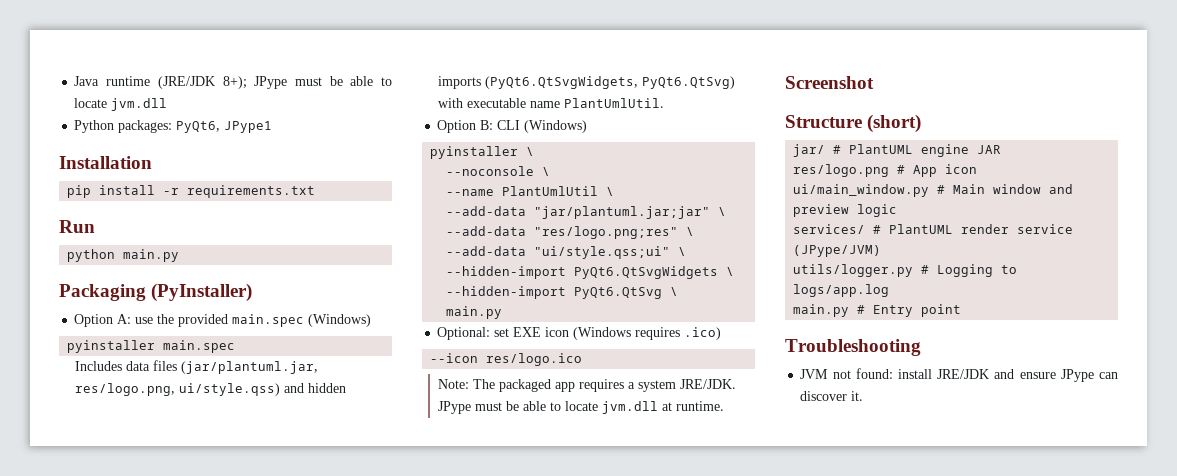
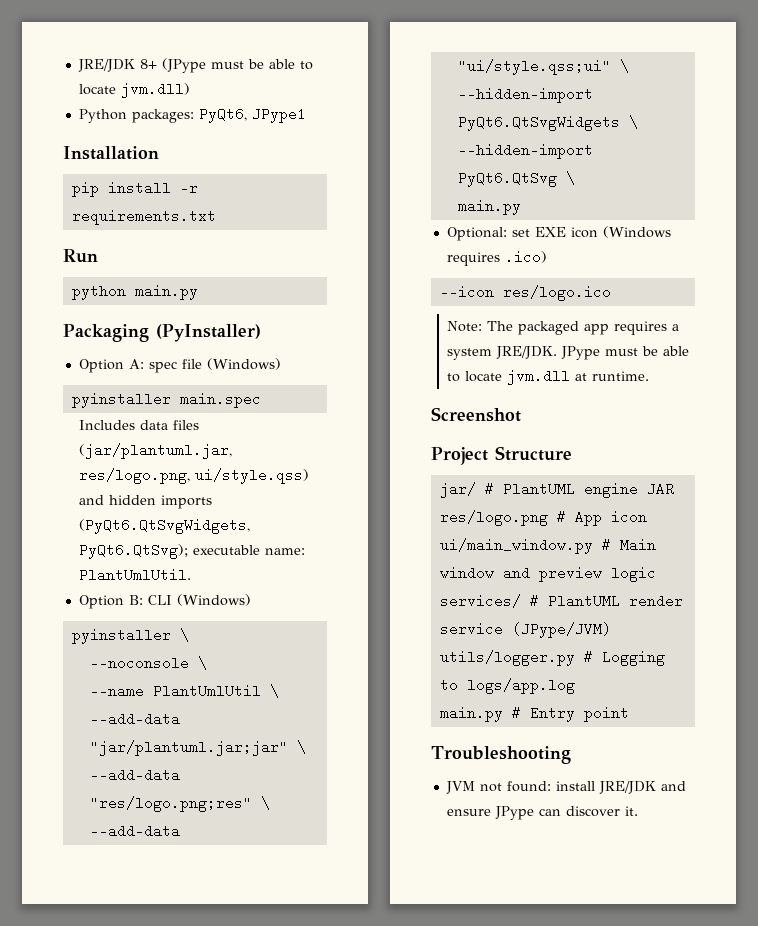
- Java runtime (JRE/JDK 8+); JPype must be able to locate jvm.dll
+ JRE/JDK 8+ (JPype must be able to locate jvm.dll)
- Option A: use the provided main.spec (Windows)
+ Option A: spec file (Windows)
- Includes data files (jar/plantuml.jar, res/logo.png, ui/style.qss) and hidden imports (PyQt6.QtSvgWidgets, PyQt6.QtSvg) with executable name PlantUmlUtil.
+ Includes data files (jar/plantuml.jar, res/logo.png, ui/style.qss) and hidden imports (PyQt6.QtSvgWidgets, PyQt6.QtSvg); executable name: PlantUmlUtil.
- Structure (short)
+ Project Structure

